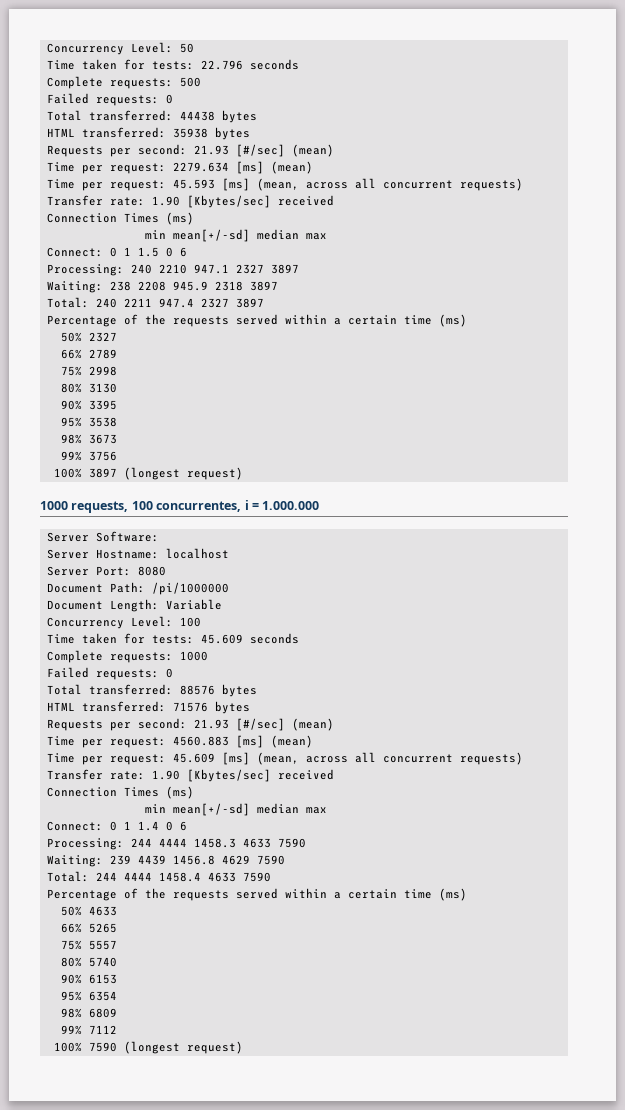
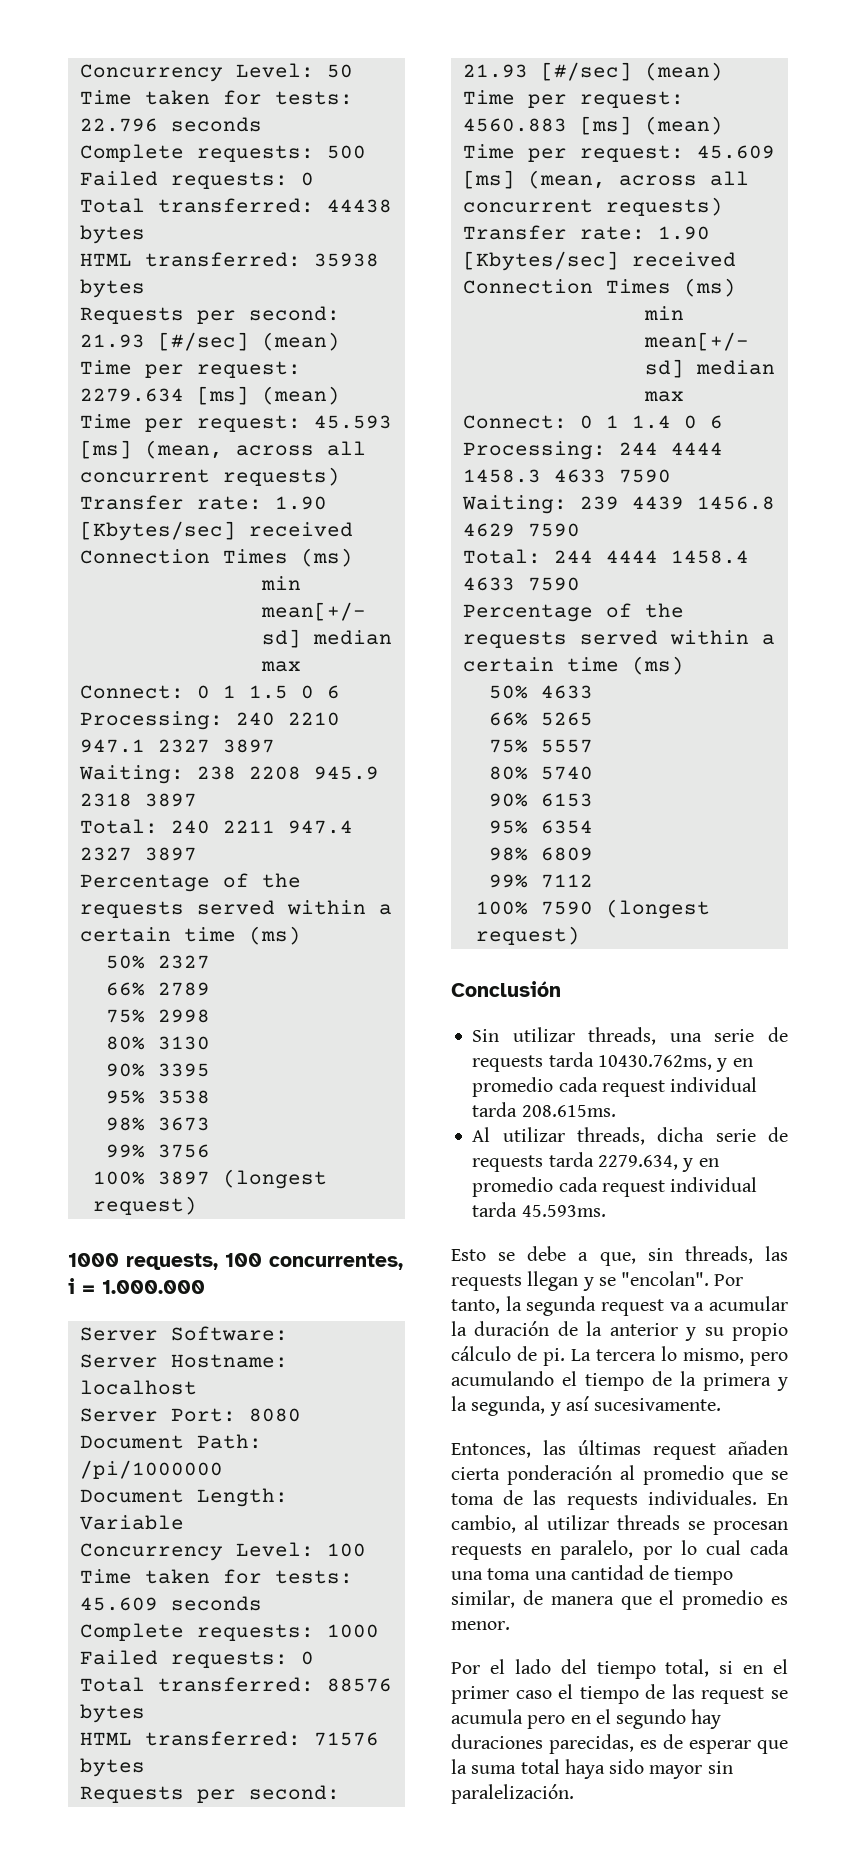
+ Conclusión
+ Sin utilizar threads, una serie de requests tarda 10430.762ms, y en promedio cada request individual tarda 208.615ms.
+ Al utilizar threads, dicha serie de requests tarda 2279.634, y en promedio cada request individual tarda 45.593ms.
+ Esto se debe a que, sin threads, las requests llegan y se "encolan". Por tanto, la segunda request va a acumular la duración de la anterior y su propio cálculo de pi. La tercera lo mismo, pero acumulando el tiempo de la primera y la segunda, y así sucesivamente.
+ Entonces, las últimas request añaden cierta ponderación al promedio que se toma de las requests individuales. En cambio, al utilizar threads se procesan requests en paralelo, por lo cual cada una toma una cantidad de tiempo similar, de manera que el promedio es menor.
+ Por el lado del tiempo total, si en el primer caso el tiempo de las request se acumula pero en el segundo hay duraciones parecidas, es de esperar que la suma total haya sido mayor sin paralelización.

